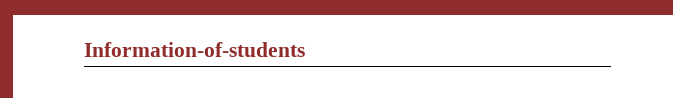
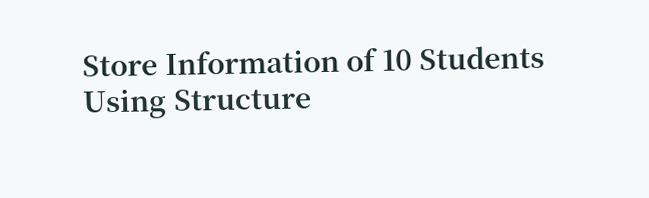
- Information-of-students
+ Store Information of 10 Students Using Structure

